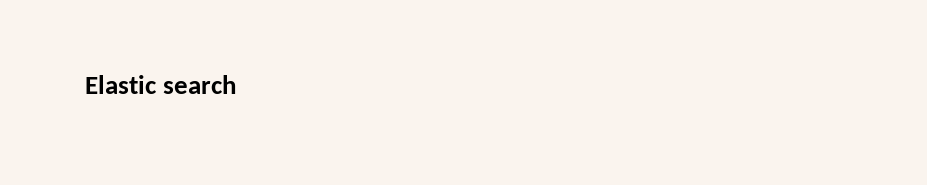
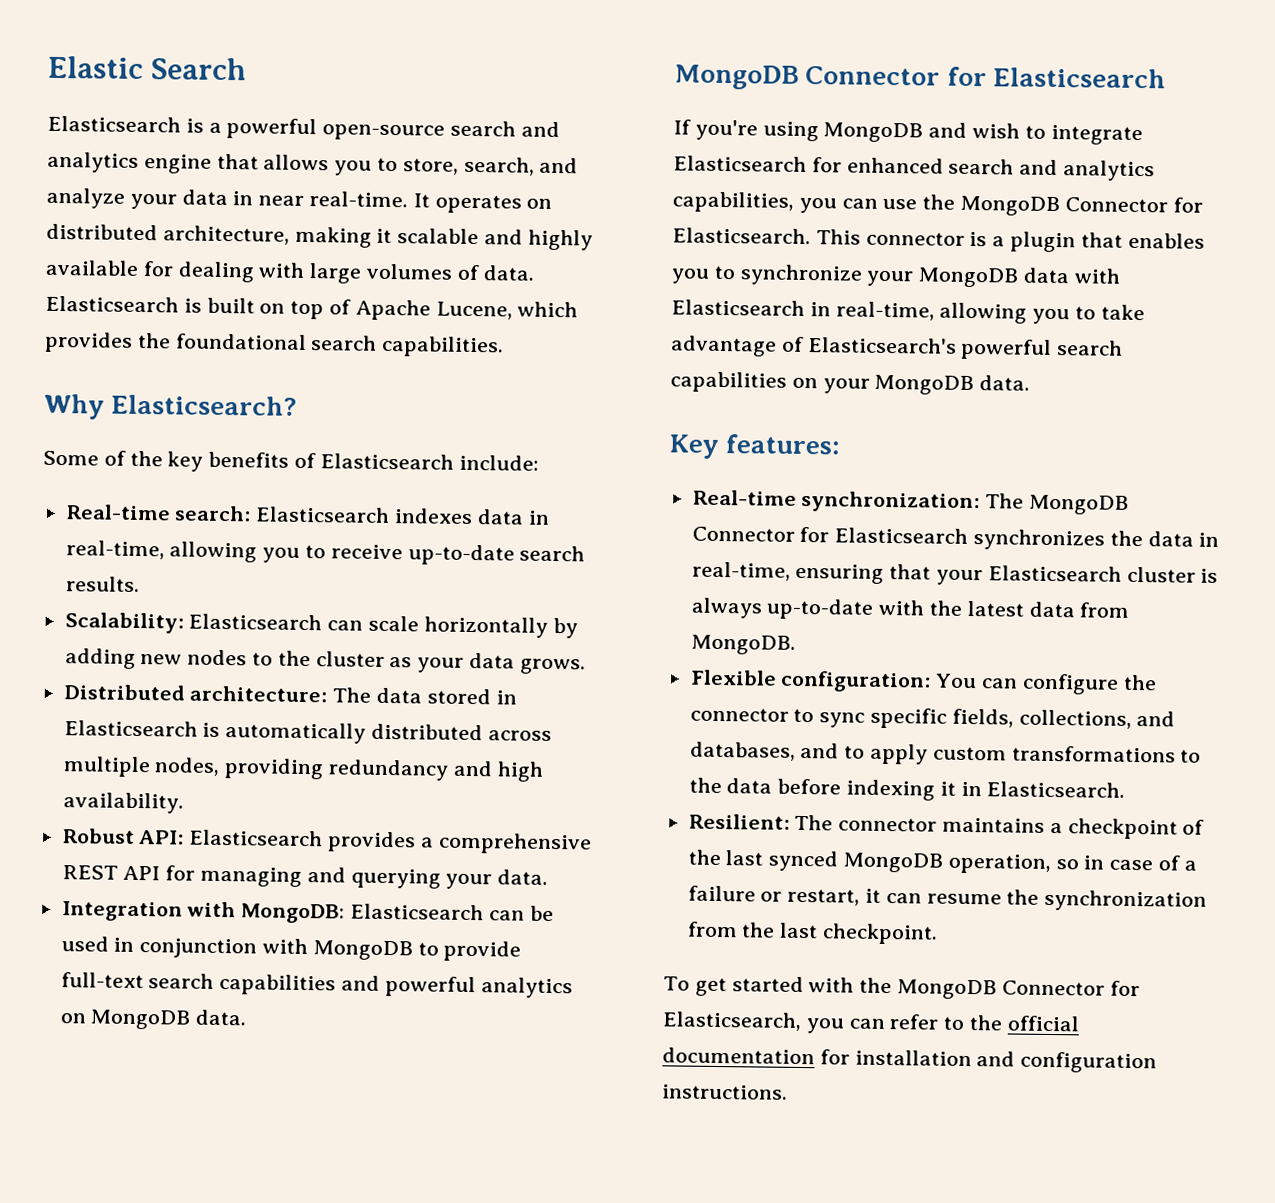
- Elastic search
+ Elastic Search
+ Elasticsearch is a powerful open-source search and analytics engine that allows you to store, search, and analyze your data in near real-time. It operates on distributed architecture, making it scalable and highly available for dealing with large volumes of data. Elasticsearch is built on top of Apache Lucene, which provides the foundational search capabilities.
+ Why Elasticsearch?
+ Some of the key benefits of Elasticsearch include:
+ Real-time search: Elasticsearch indexes data in real-time, allowing you to receive up-to-date search results.
+ Scalability: Elasticsearch can scale horizontally by adding new nodes to the cluster as your data grows.
+ Distributed architecture: The data stored in Elasticsearch is automatically distributed across multiple nodes, providing redundancy and high availability.
+ Robust API: Elasticsearch provides a comprehensive REST API for managing and querying your data.
+ Integration with MongoDB: Elasticsearch can be used in conjunction with MongoDB to provide full-text search capabilities and powerful analytics on MongoDB data.
+ MongoDB Connector for Elasticsearch
+ If you're using MongoDB and wish to integrate Elasticsearch for enhanced search and analytics capabilities, you can use the MongoDB Connector for Elasticsearch. This connector is a plugin that enables you to synchronize your MongoDB data with Elasticsearch in real-time, allowing you to take advantage of Elasticsearch's powerful search capabilities on your MongoDB data.
+ Key features:
+ Real-time synchronization: The MongoDB Connector for Elasticsearch synchronizes the data in real-time, ensuring that your Elasticsearch cluster is always up-to-date with the latest data from MongoDB.
+ Flexible configuration: You can configure the connector to sync specific fields, collections, and databases, and to apply custom transformations to the data before indexing it in Elasticsearch.
+ Resilient: The connector maintains a checkpoint of the last synced MongoDB operation, so in case of a failure or restart, it can resume the synchronization from the last checkpoint.
+ To get started with the MongoDB Connector for Elasticsearch, you can refer to the official documentation for installation and configuration instructions.

